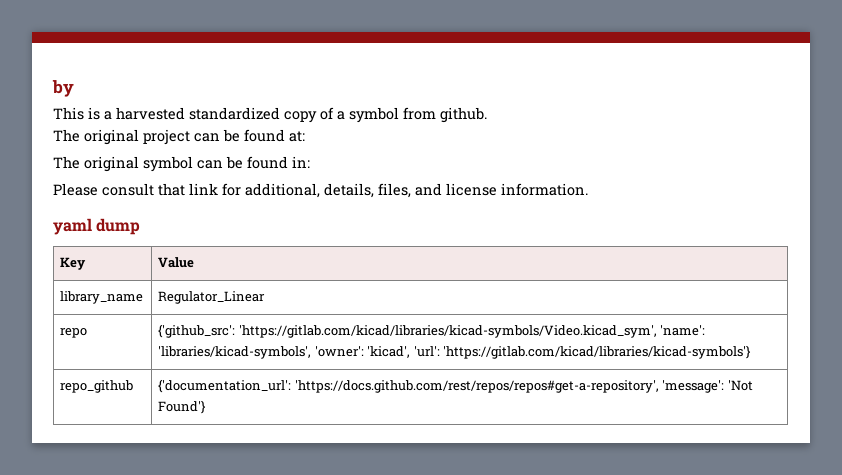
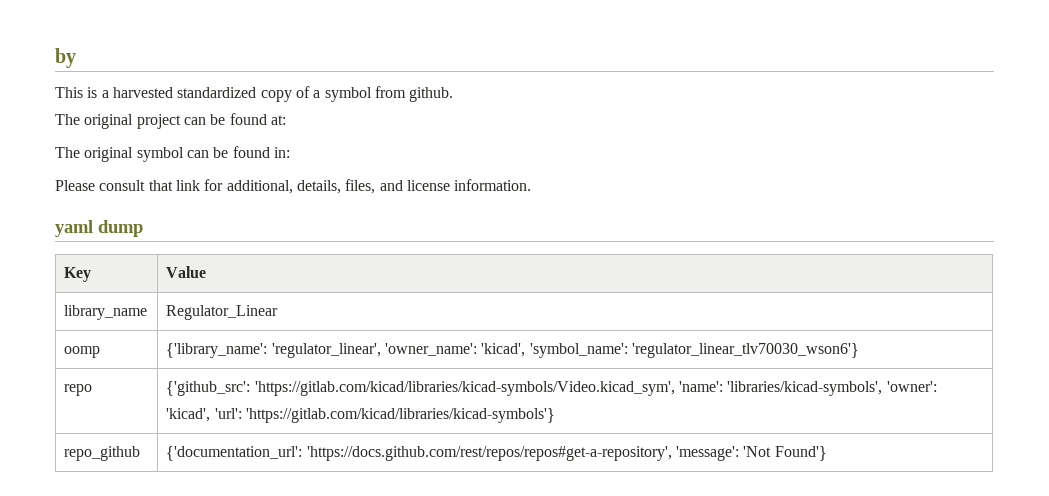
+ oomp | {'library_name': 'regulator_linear', 'owner_name': 'kicad', 'symbol_name': 'regulator_linear_tlv70030_wson6'}

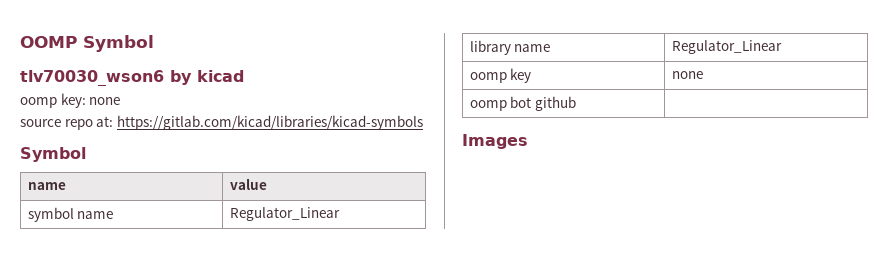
- by
- This is a harvested standardized copy of a symbol from github.
- The original project can be found at:
- The original symbol can be found in:
- Please consult that link for additional, details, files, and license information.
- yaml dump
- Key | Value
- library_name | Regulator_Linear
- oomp | {'library_name': 'regulator_linear', 'owner_name': 'kicad', 'symbol_name': 'regulator_linear_tlv70030_wson6'}
- repo | {'github_src': 'https://gitlab.com/kicad/libraries/kicad-symbols/Video.kicad_sym', 'name': 'libraries/kicad-symbols', 'owner': 'kicad', 'url': 'https://gitlab.com/kicad/libraries/kicad-symbols'}
- repo_github | {'documentation_url': 'https://docs.github.com/rest/repos/repos#get-a-repository', 'message': 'Not Found'}
+ OOMP Symbol
+ tlv70030_wson6 by kicad
+ oomp key: none
+ source repo at: https://gitlab.com/kicad/libraries/kicad-symbols
+ Symbol
+ name | value
+ symbol name | Regulator_Linear
+ library name | Regulator_Linear
+ oomp key | none
+ oomp bot github |
+ Images

